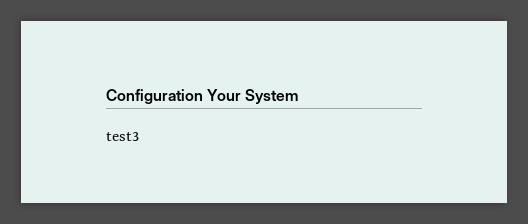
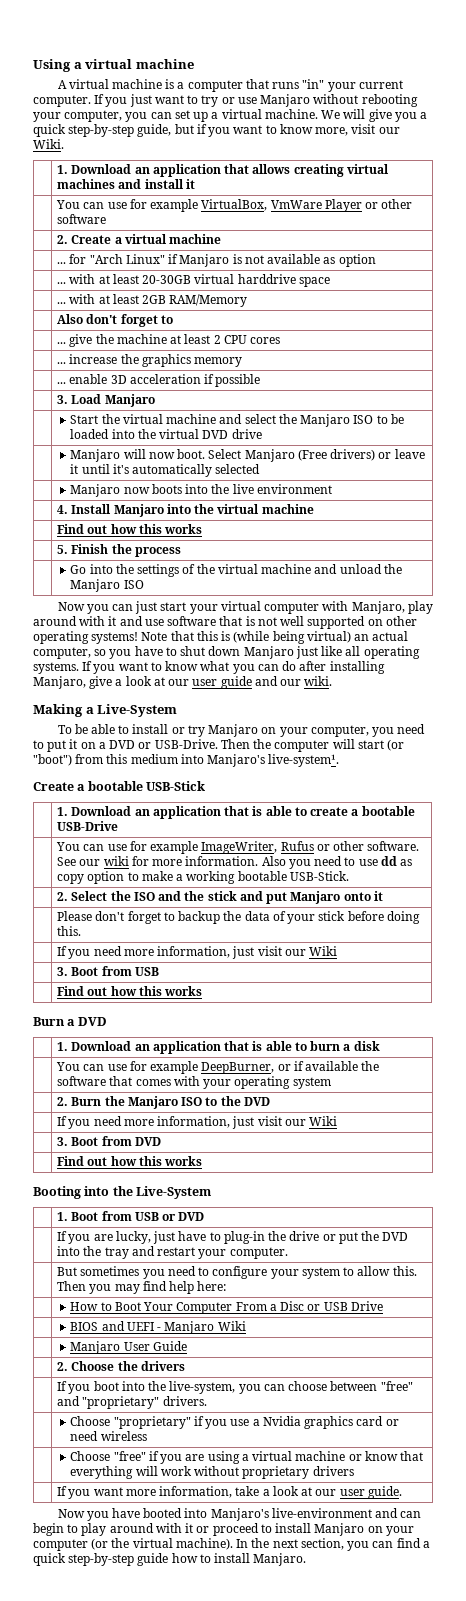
- Configuration Your System
- test3
+ Using a virtual machine
+ A virtual machine is a computer that runs "in" your current computer. If you just want to try or use Manjaro without rebooting your computer, you can set up a virtual machine. We will give you a quick step-by-step guide, but if you want to know more, visit our Wiki.
+ | 1. Download an application that allows creating virtual machines and install it
+ | You can use for example VirtualBox, VmWare Player or other software
+ | 2. Create a virtual machine
+ | ... for "Arch Linux" if Manjaro is not available as option
+ | ... with at least 20-30GB virtual harddrive space
+ | ... with at least 2GB RAM/Memory
+ | Also don't forget to
+ | ... give the machine at least 2 CPU cores
+ | ... increase the graphics memory
+ | ... enable 3D acceleration if possible
+ | 3. Load Manjaro
+ | Start the virtual machine and select the Manjaro ISO to be loaded into the virtual DVD drive
+ | Manjaro will now boot. Select Manjaro (Free drivers) or leave it until it's automatically selected
+ | Manjaro now boots into the live environment
+ | 4. Install Manjaro into the virtual machine
+ | Find out how this works
+ | 5. Finish the process
+ | Go into the settings of the virtual machine and unload the Manjaro ISO
+ Now you can just start your virtual computer with Manjaro, play around with it and use software that is not well supported on other operating systems! Note that this is (while being virtual) an actual computer, so you have to shut down Manjaro just like all operating systems. If you want to know what you can do after installing Manjaro, give a look at our user guide and our wiki.
+ Making a Live-System
+ To be able to install or try Manjaro on your computer, you need to put it on a DVD or USB-Drive. Then the computer will start (or "boot") from this medium into Manjaro's live-system¹.
+ Create a bootable USB-Stick
+ | 1. Download an application that is able to create a bootable USB-Drive
+ | You can use for example ImageWriter, Rufus or other software. See our wiki for more information. Also you need to use dd as copy option to make a working bootable USB-Stick.
+ | 2. Select the ISO and the stick and put Manjaro onto it
+ | Please don't forget to backup the data of your stick before doing this.
+ | If you need more information, just visit our Wiki
+ | 3. Boot from USB
+ | Find out how this works
+ Burn a DVD
+ | 1. Download an application that is able to burn a disk
+ | You can use for example DeepBurner, or if available the software that comes with your operating system
+ | 2. Burn the Manjaro ISO to the DVD
+ | If you need more information, just visit our Wiki
+ | 3. Boot from DVD
+ | Find out how this works
+ Booting into the Live-System
+ | 1. Boot from USB or DVD
+ | If you are lucky, just have to plug-in the drive or put the DVD into the tray and restart your computer.
+ | But sometimes you need to configure your system to allow this. Then you may find help here:
+ | How to Boot Your Computer From a Disc or USB Drive
+ | BIOS and UEFI - Manjaro Wiki
+ | Manjaro User Guide
+ | 2. Choose the drivers
+ | If you boot into the live-system, you can choose between "free" and "proprietary" drivers.
+ | Choose "proprietary" if you use a Nvidia graphics card or need wireless
+ | Choose "free" if you are using a virtual machine or know that everything will work without proprietary drivers
+ | If you want more information, take a look at our user guide.
+ Now you have booted into Manjaro's live-environment and can begin to play around with it or proceed to install Manjaro on your computer (or the virtual machine). In the next section, you can find a quick step-by-step guide how to install Manjaro.

